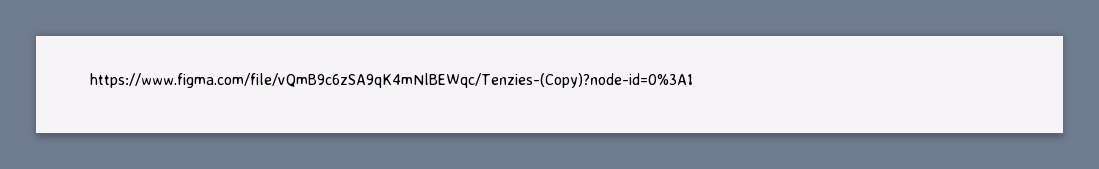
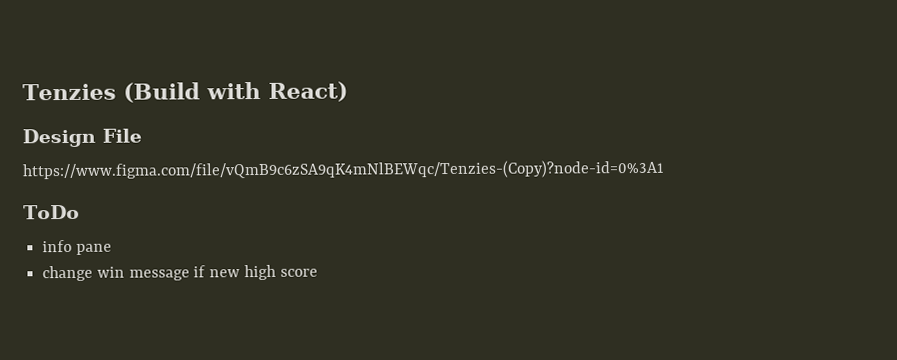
+ Tenzies (Build with React)
+ Design File
  https://www.figma.com/file/vQmB9c6zSA9qK4mNlBEWqc/Tenzies-(Copy)?node-id=0%3A1
+ ToDo
+ info pane
+ change win message if new high score

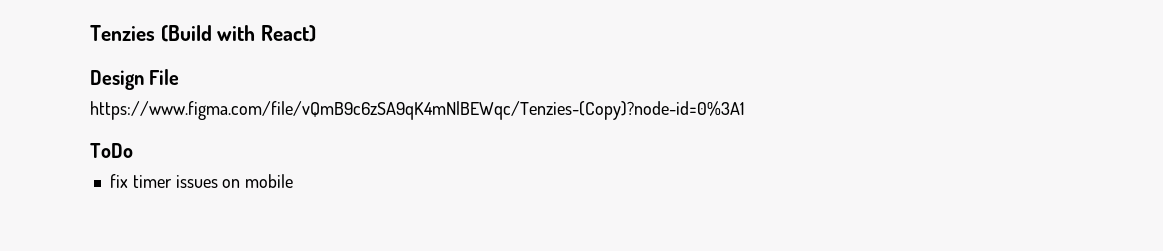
- info pane
- change win message if new high score
+ fix timer issues on mobile

